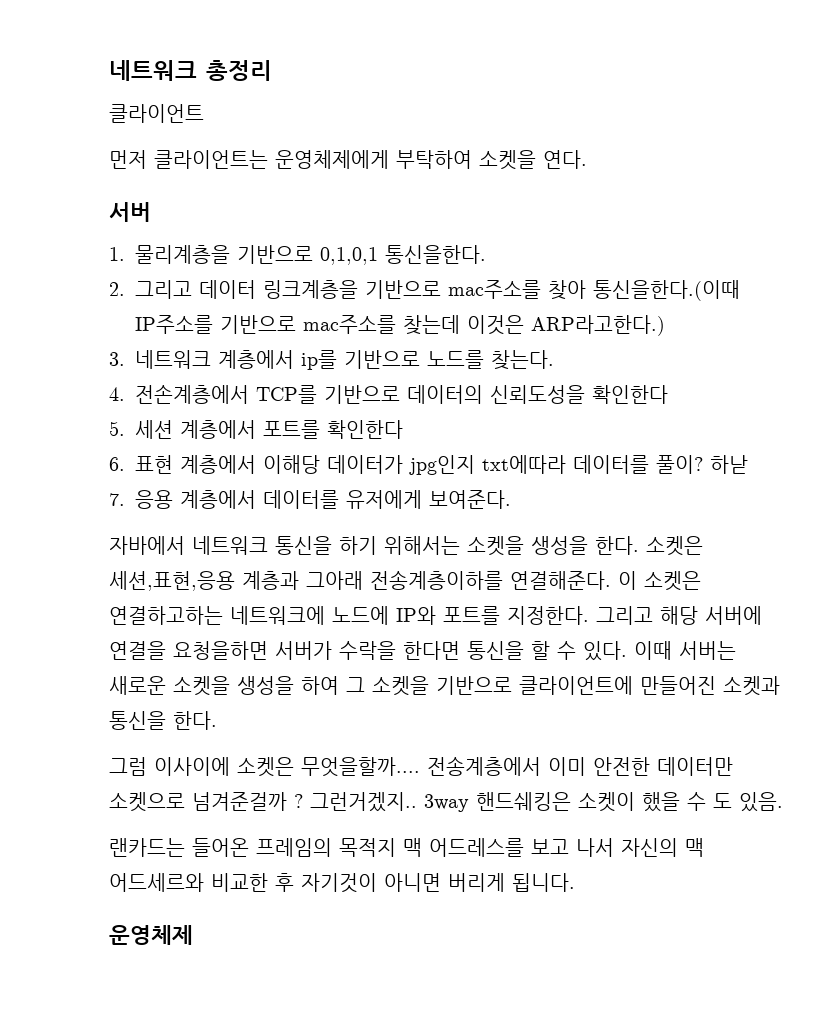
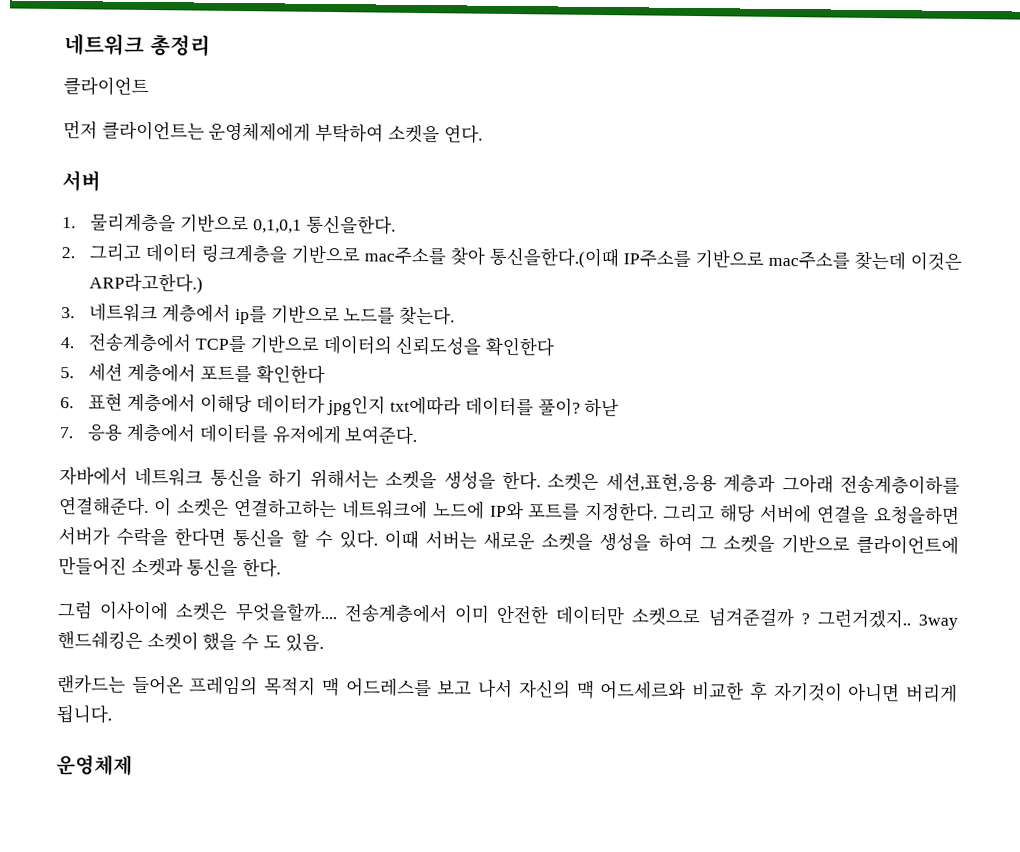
- 4. 전손계층에서 TCP를 기반으로 데이터의 신뢰도성을 확인한다
+ 4. 전송계층에서 TCP를 기반으로 데이터의 신뢰도성을 확인한다

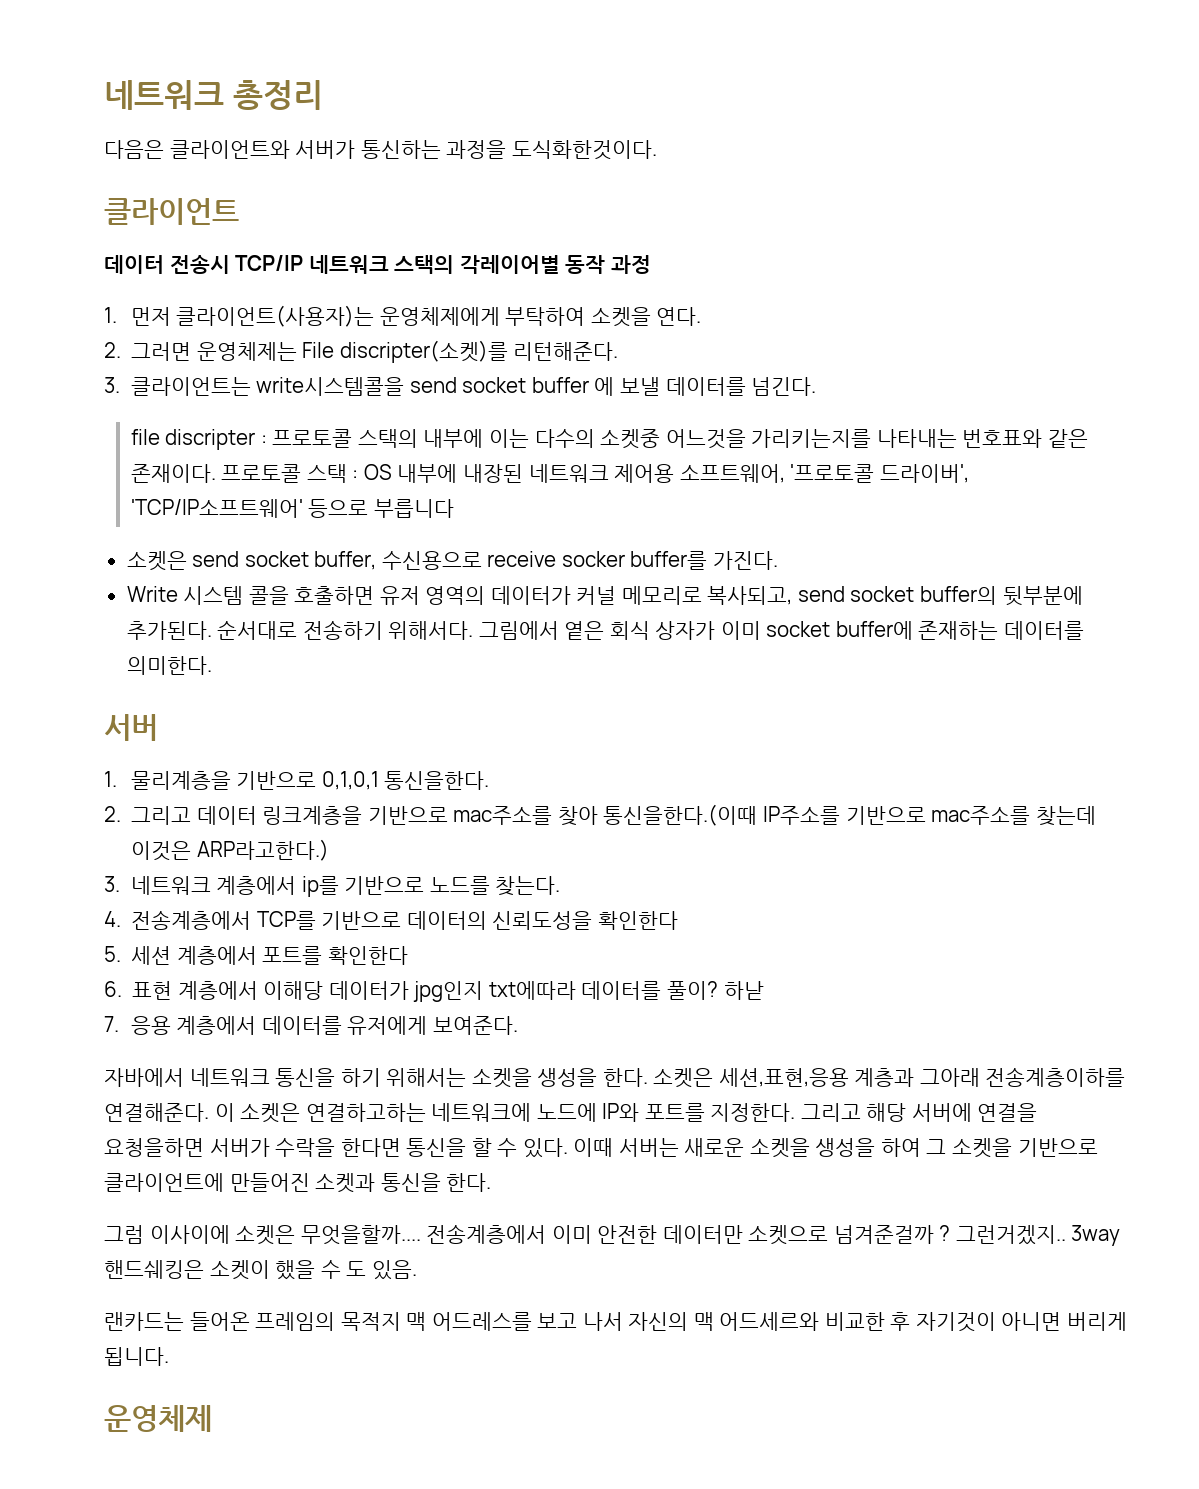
+ 다음은 클라이언트와 서버가 통신하는 과정을 도식화한것이다.
  클라이언트
- 먼저 클라이언트는 운영체제에게 부탁하여 소켓을 연다.
+ 데이터 전송시 TCP/IP 네트워크 스택의 각레이어별 동작 과정
+ 1. 먼저 클라이언트(사용자)는 운영체제에게 부탁하여 소켓을 연다.
+ 2. 그러면 운영체제는 File discripter(소켓)를 리턴해준다.
+ 3. 클라이언트는 write시스템콜을 send socket buffer 에 보낼 데이터를 넘긴다.
+ file discripter : 프로토콜 스택의 내부에 이는 다수의 소켓중 어느것을 가리키는지를 나타내는 번호표와 같은 존재이다. 프로토콜 스택 : OS 내부에 내장된 네트워크 제어용 소프트웨어, '프로토콜 드라이버', 'TCP/IP소프트웨어' 등으로 부릅니다
+ 소켓은 send socket buffer, 수신용으로 receive socker buffer를 가진다.
+ Write 시스템 콜을 호출하면 유저 영역의 데이터가 커널 메모리로 복사되고, send socket buffer의 뒷부분에 추가된다. 순서대로 전송하기 위해서다. 그림에서 옅은 회식 상자가 이미 socket buffer에 존재하는 데이터를 의미한다.

